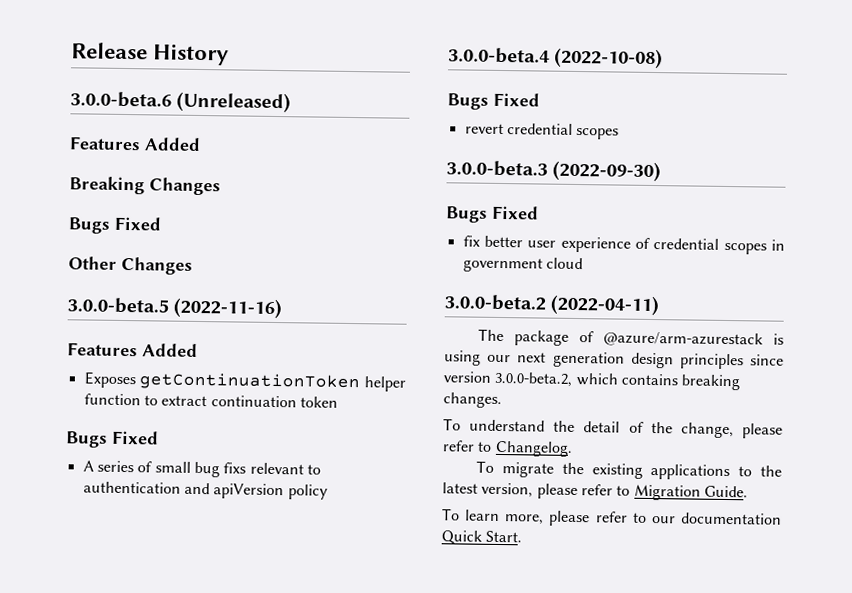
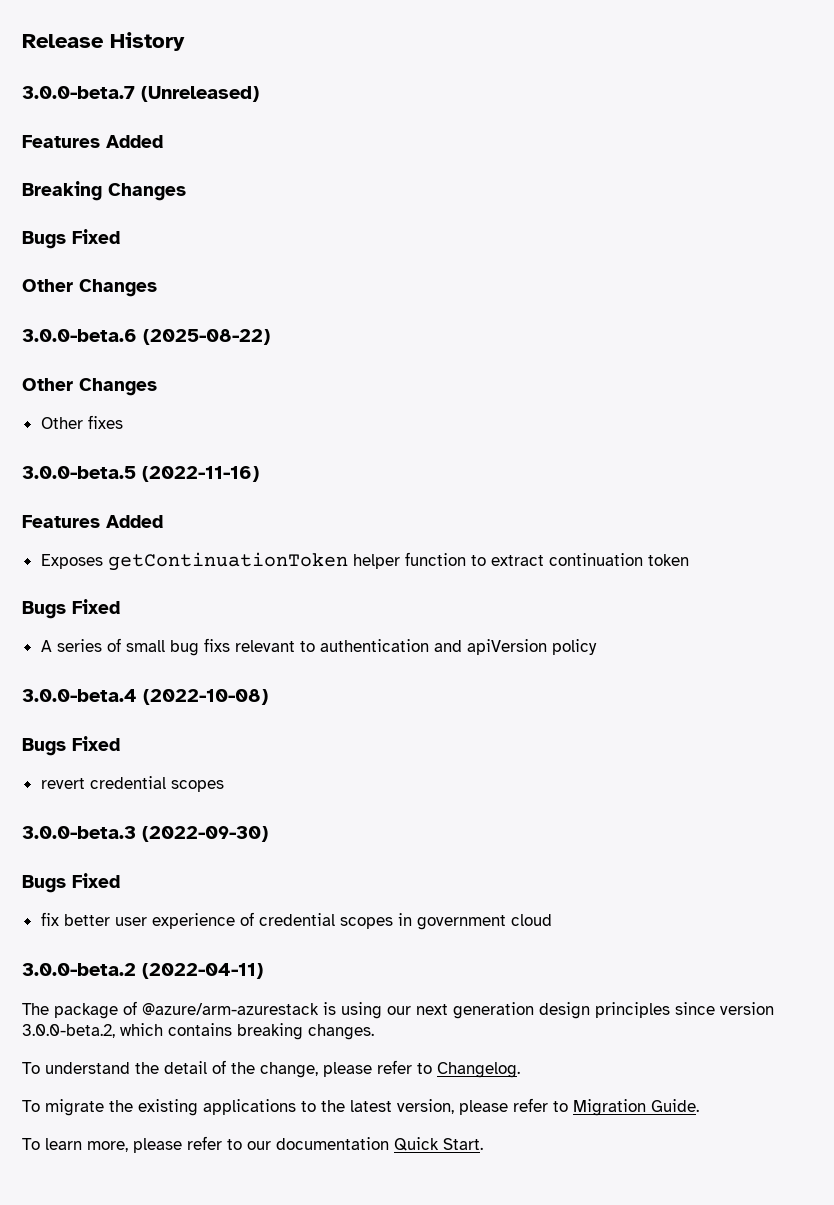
- 3.0.0-beta.6 (Unreleased)
+ 3.0.0-beta.7 (Unreleased)
+ 3.0.0-beta.6 (2025-08-22)
+ Other Changes
+ Other fixes

